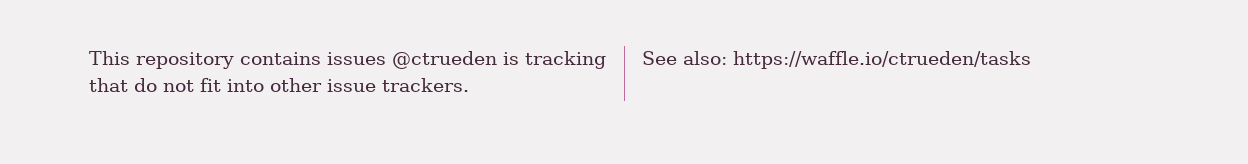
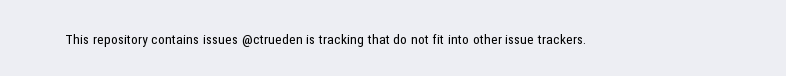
- See also: https://waffle.io/ctrueden/tasks

